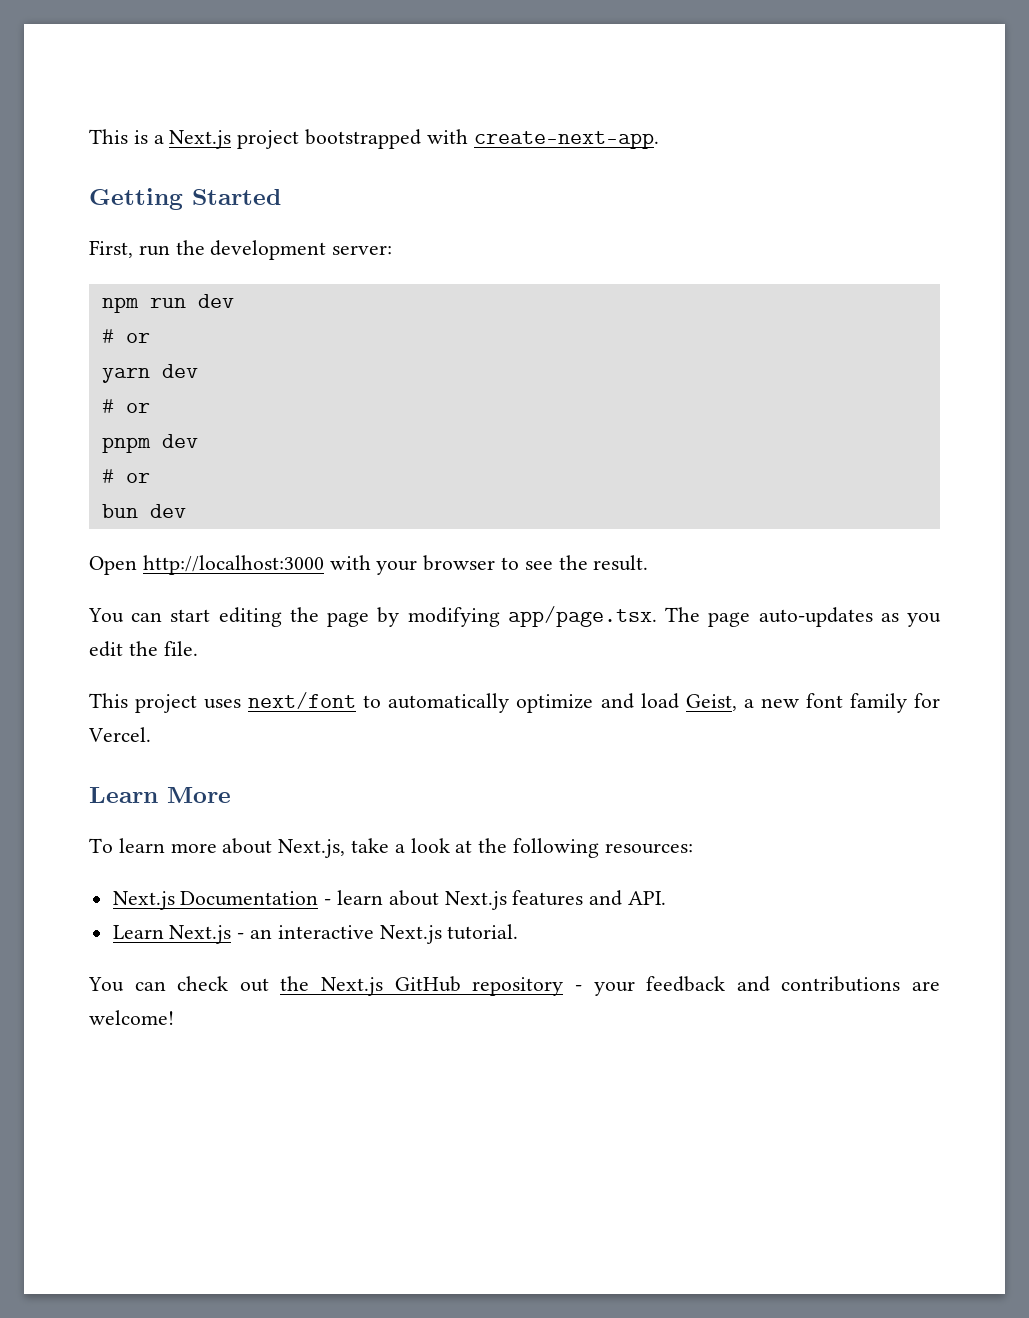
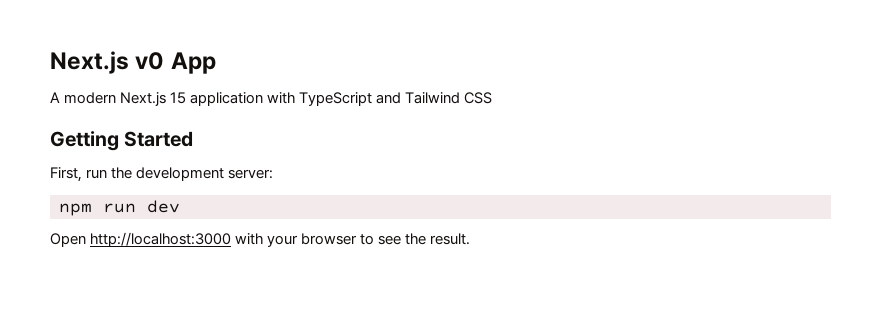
- This is a Next.js project bootstrapped with create-next-app.
+ Next.js v0 App
+ A modern Next.js 15 application with TypeScript and Tailwind CSS
  npm run dev
- # or
- yarn dev
- # or
- pnpm dev
- # or
- bun dev
- You can start editing the page by modifying app/page.tsx. The page auto-updates as you edit the file.
- This project uses next/font to automatically optimize and load Geist, a new font family for Vercel.
- Learn More
- To learn more about Next.js, take a look at the following resources:
- Next.js Documentation - learn about Next.js features and API.
- Learn Next.js - an interactive Next.js tutorial.
- You can check out the Next.js GitHub repository - your feedback and contributions are welcome!

